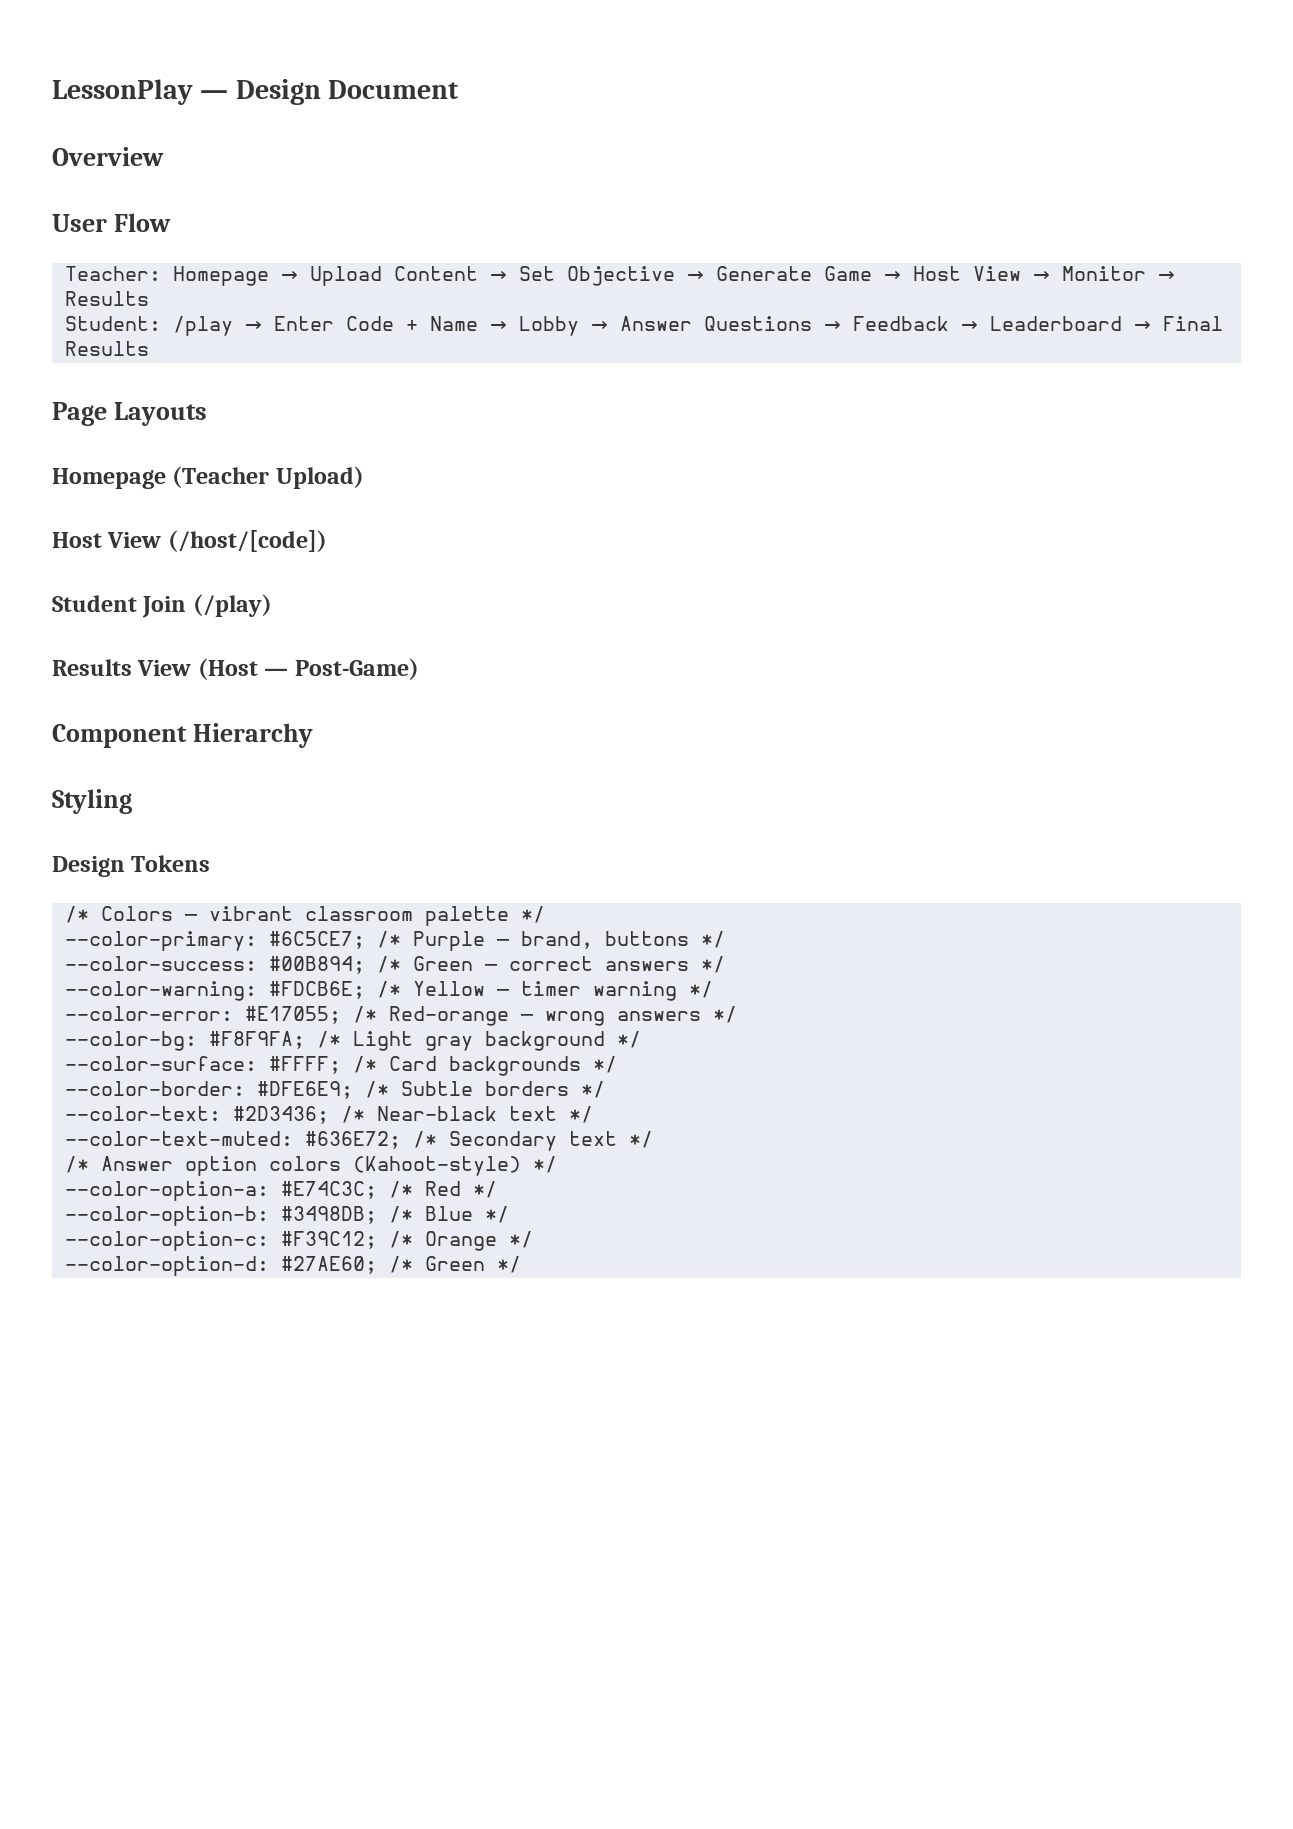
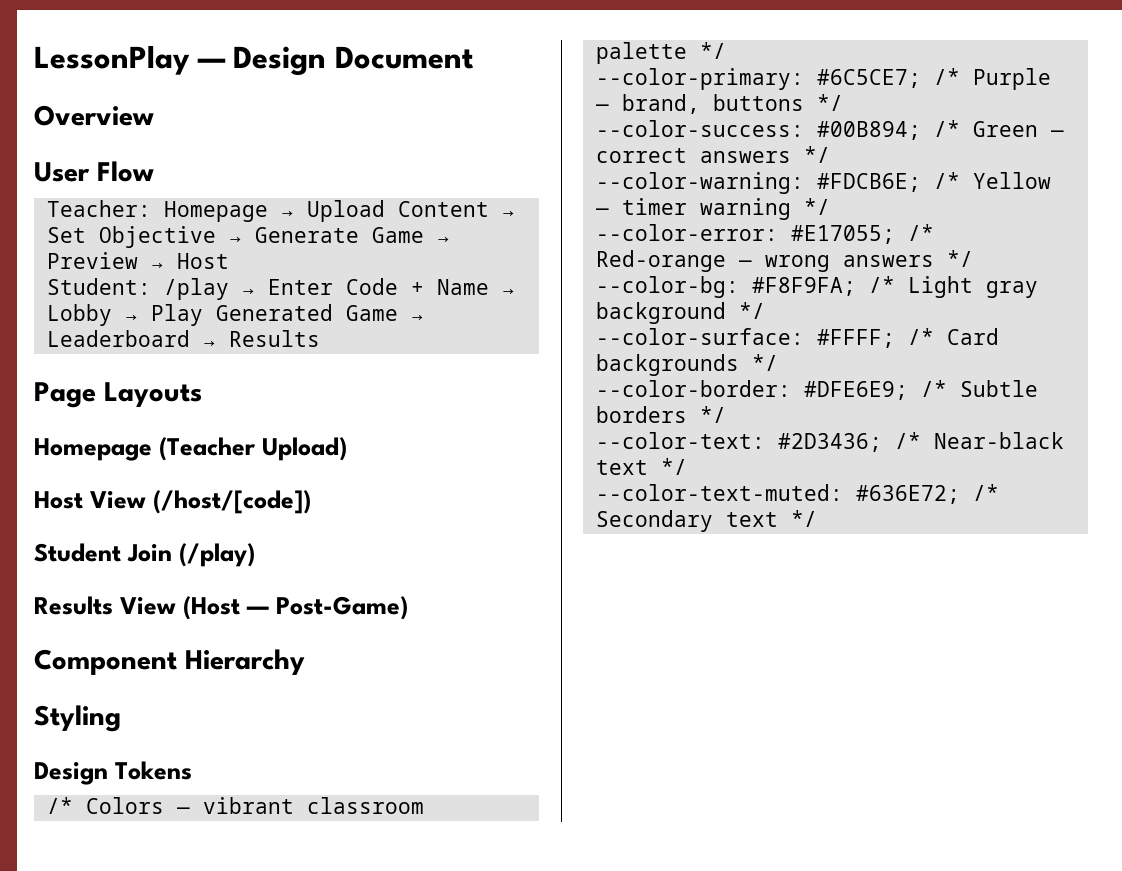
- Teacher: Homepage → Upload Content → Set Objective → Generate Game → Host View → Monitor → Results
+ Teacher: Homepage → Upload Content → Set Objective → Generate Game → Preview → Host
- Student: /play → Enter Code + Name → Lobby → Answer Questions → Feedback → Leaderboard → Final Results
+ Student: /play → Enter Code + Name → Lobby → Play Generated Game → Leaderboard → Results
- /* Answer option colors (Kahoot-style) */
- --color-option-a: #E74C3C; /* Red */
- --color-option-b: #3498DB; /* Blue */
- --color-option-c: #F39C12; /* Orange */
- --color-option-d: #27AE60; /* Green */

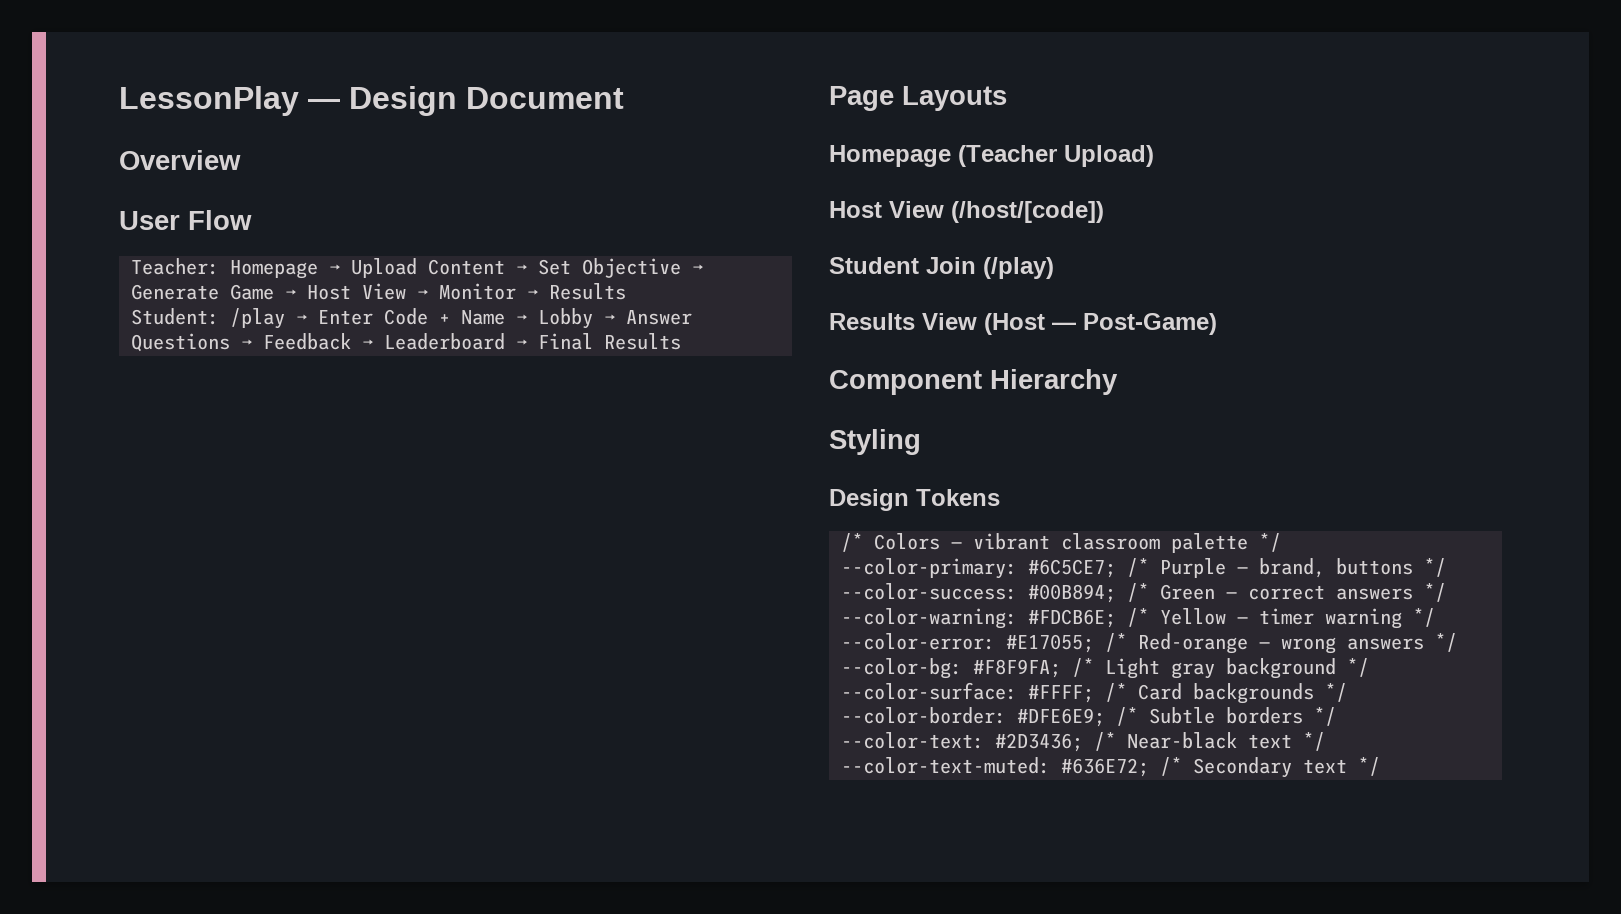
- Teacher: Homepage → Upload Content → Set Objective → Generate Game → Preview → Host
+ Teacher: Homepage → Upload Content → Set Objective → Generate Game → Host View → Monitor → Results
- Student: /play → Enter Code + Name → Lobby → Play Generated Game → Leaderboard → Results
+ Student: /play → Enter Code + Name → Lobby → Answer Questions → Feedback → Leaderboard → Final Results

